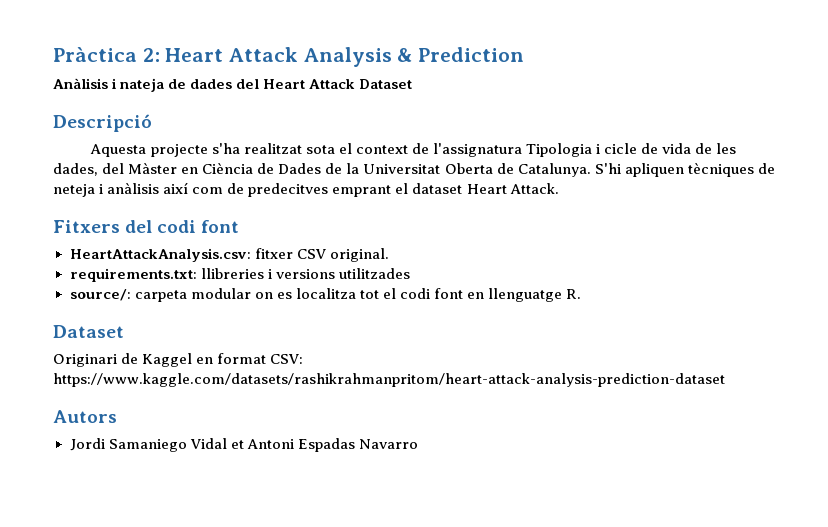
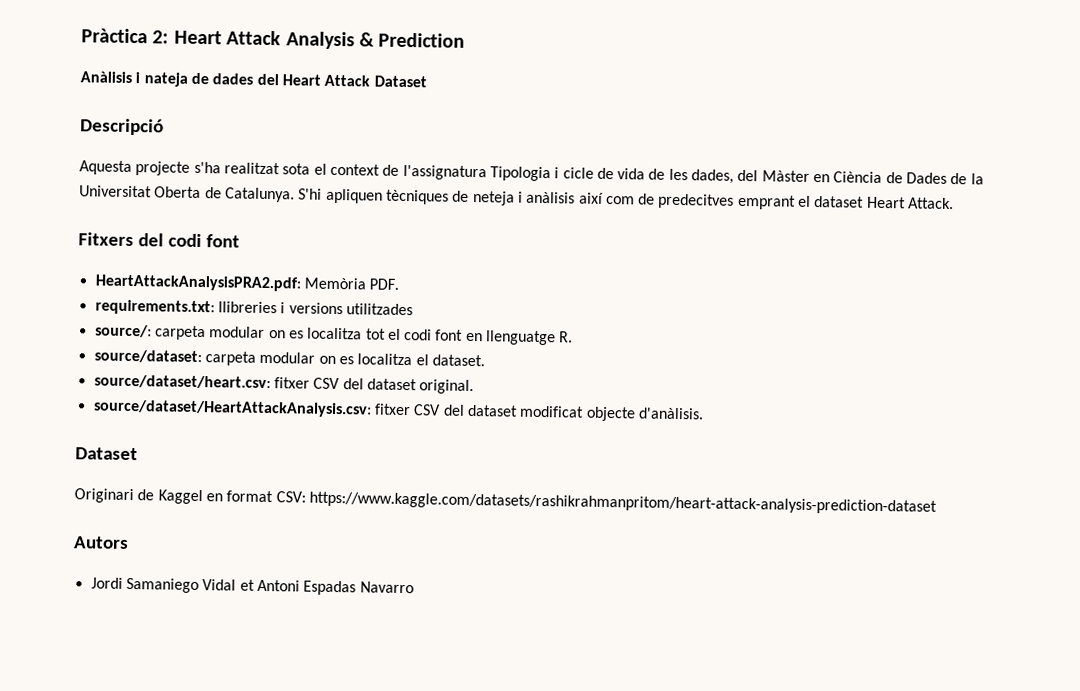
- HeartAttackAnalysis.csv: fitxer CSV original.
+ HeartAttackAnalysisPRA2.pdf: Memòria PDF.
+ source/dataset: carpeta modular on es localitza el dataset.
+ source/dataset/heart.csv: fitxer CSV del dataset original.
+ source/dataset/HeartAttackAnalysis.csv: fitxer CSV del dataset modificat objecte d'anàlisis.

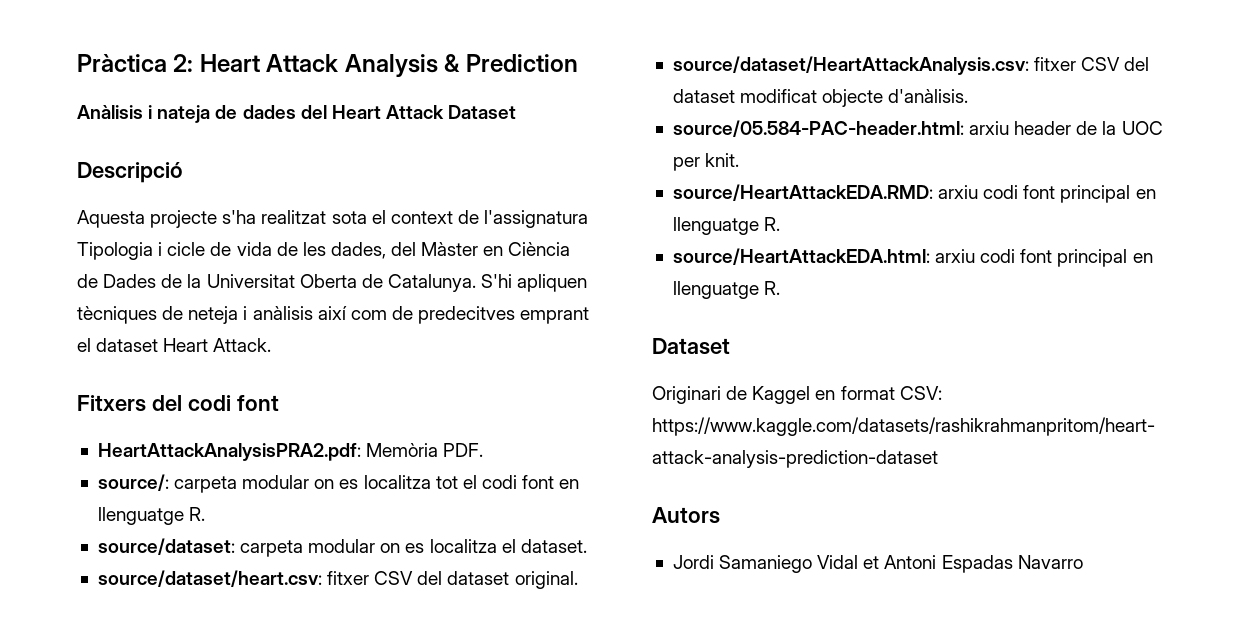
- requirements.txt: llibreries i versions utilitzades
+ source/05.584-PAC-header.html: arxiu header de la UOC per knit.
+ source/HeartAttackEDA.RMD: arxiu codi font principal en llenguatge R.
+ source/HeartAttackEDA.html: arxiu codi font principal en llenguatge R.

